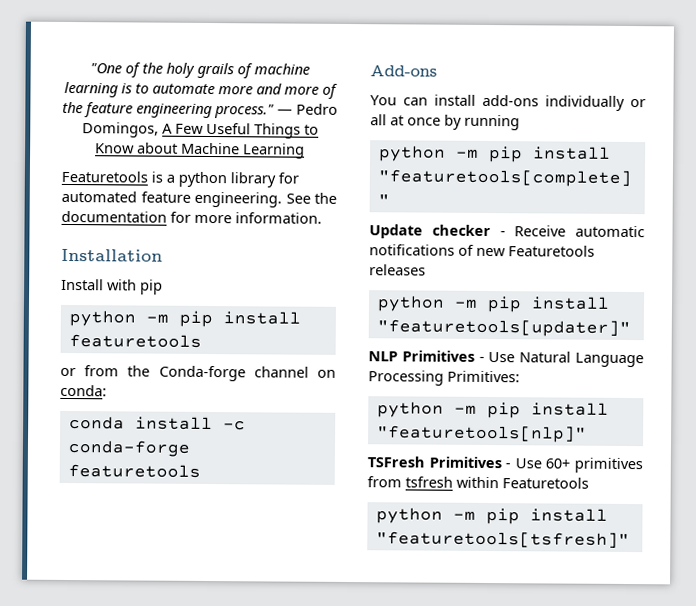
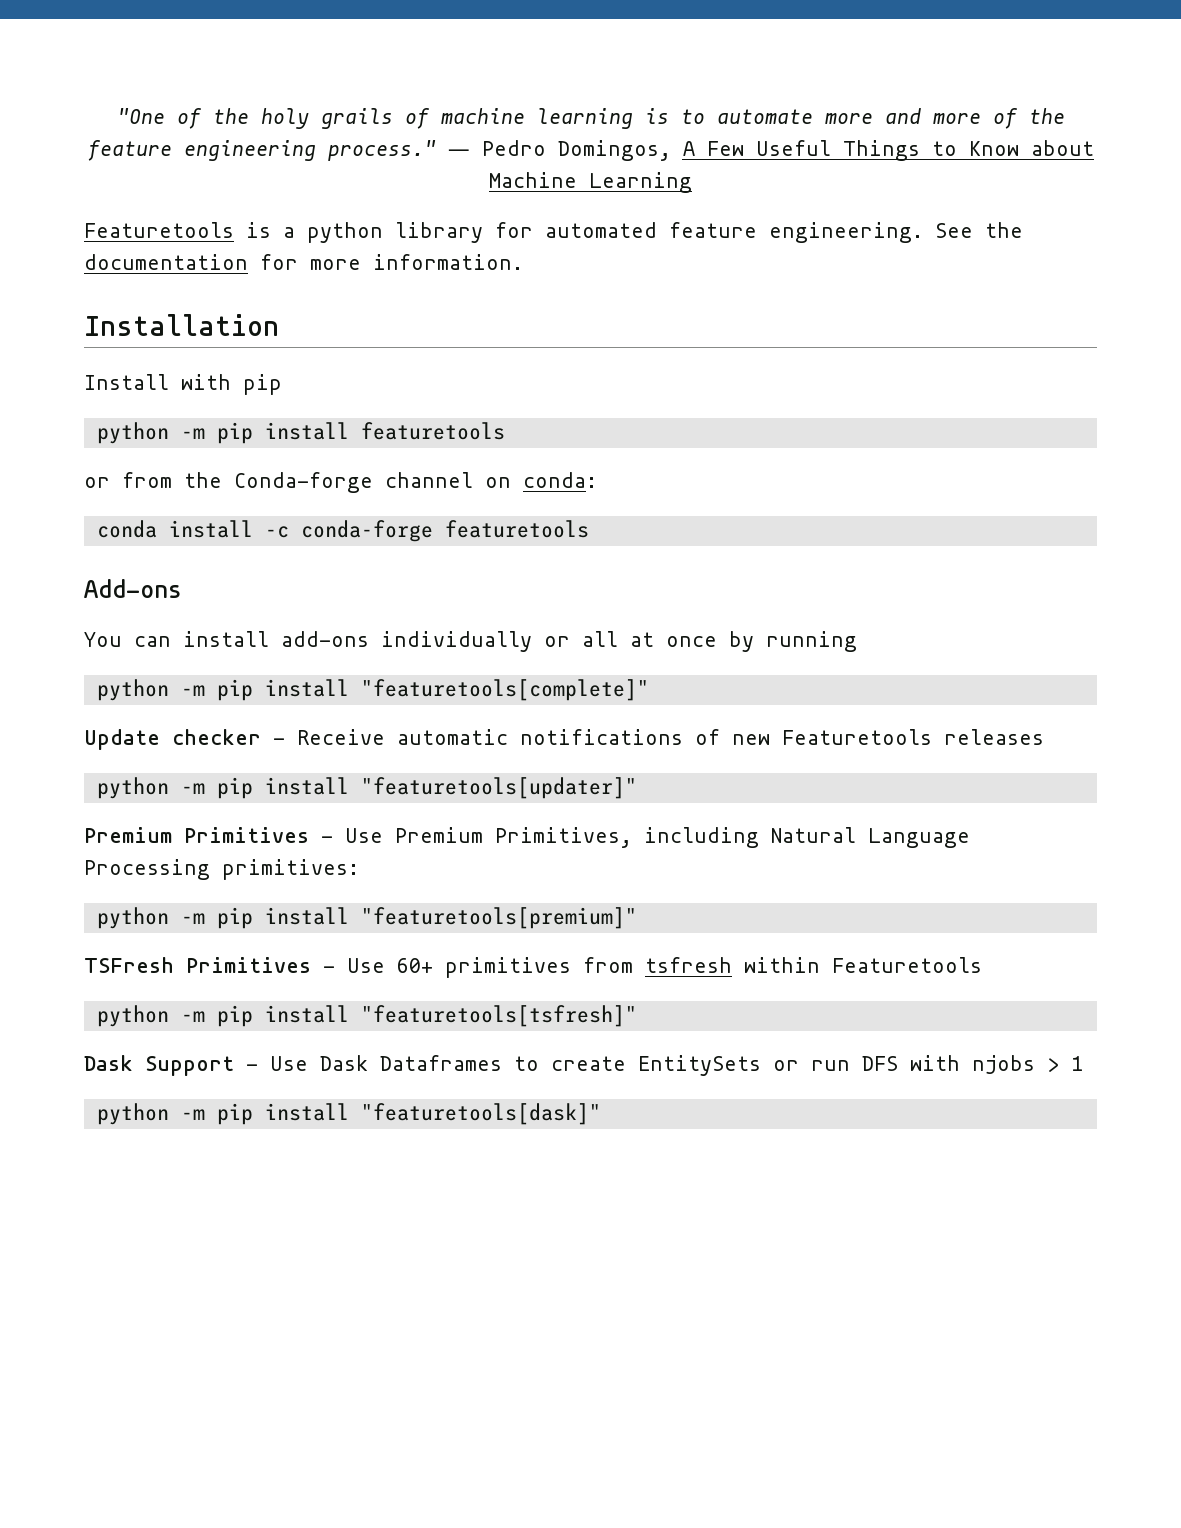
- NLP Primitives - Use Natural Language Processing Primitives:
- python -m pip install "featuretools[nlp]"
+ Premium Primitives - Use Premium Primitives, including Natural Language Processing primitives:
+ python -m pip install "featuretools[premium]"
+ Dask Support - Use Dask Dataframes to create EntitySets or run DFS with njobs > 1
+ python -m pip install "featuretools[dask]"

